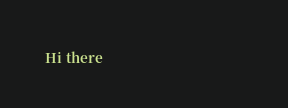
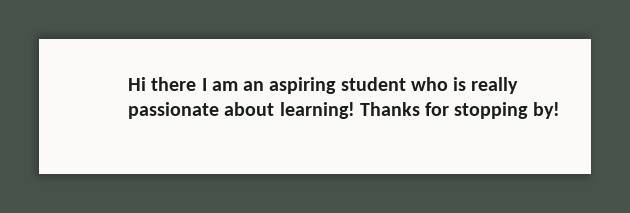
- Hi there
+ Hi there I am an aspiring student who is really passionate about learning! Thanks for stopping by!

